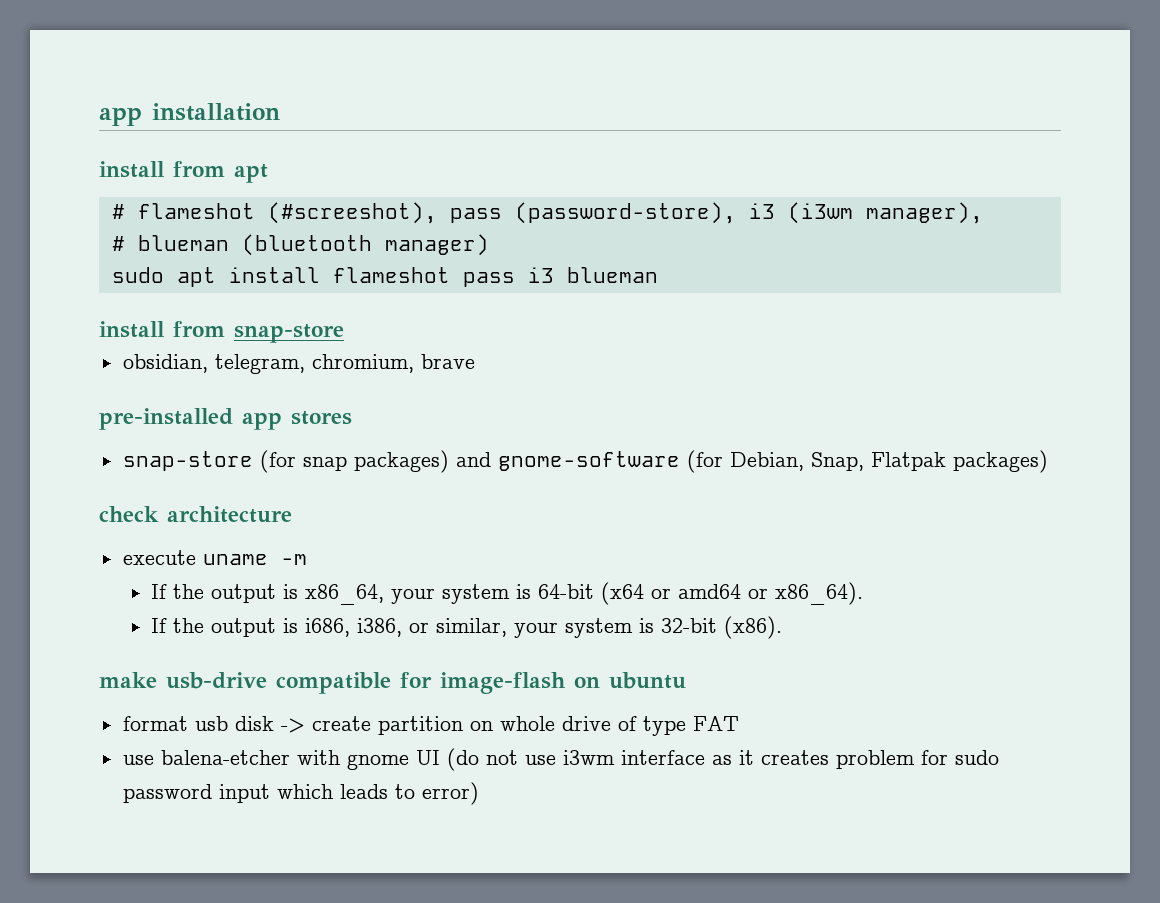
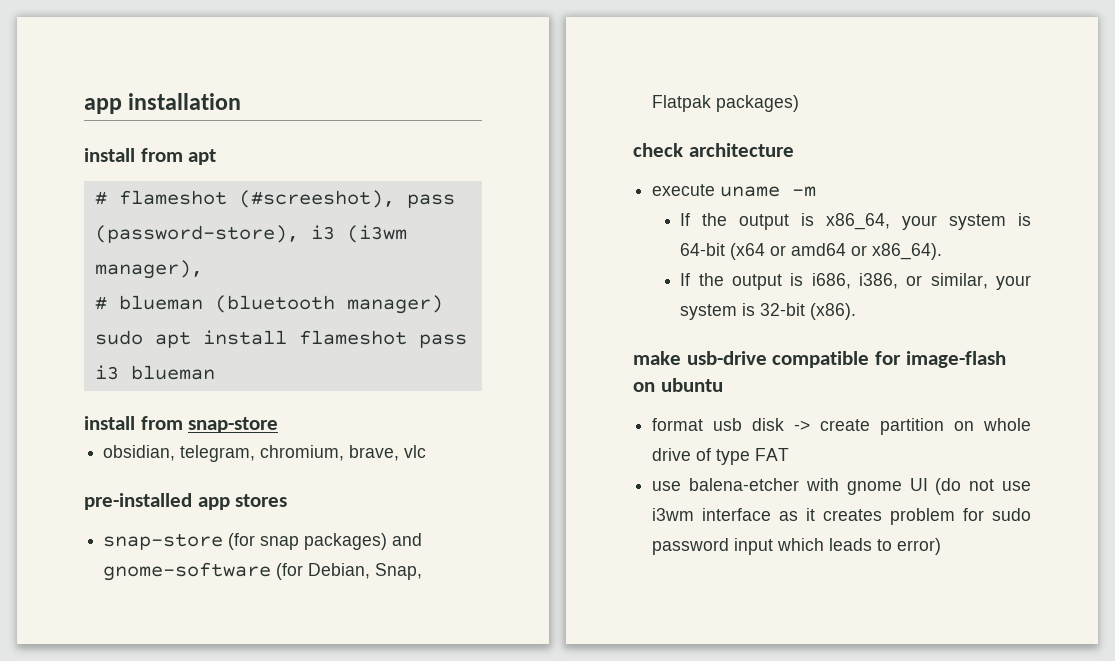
- obsidian, telegram, chromium, brave
+ obsidian, telegram, chromium, brave, vlc

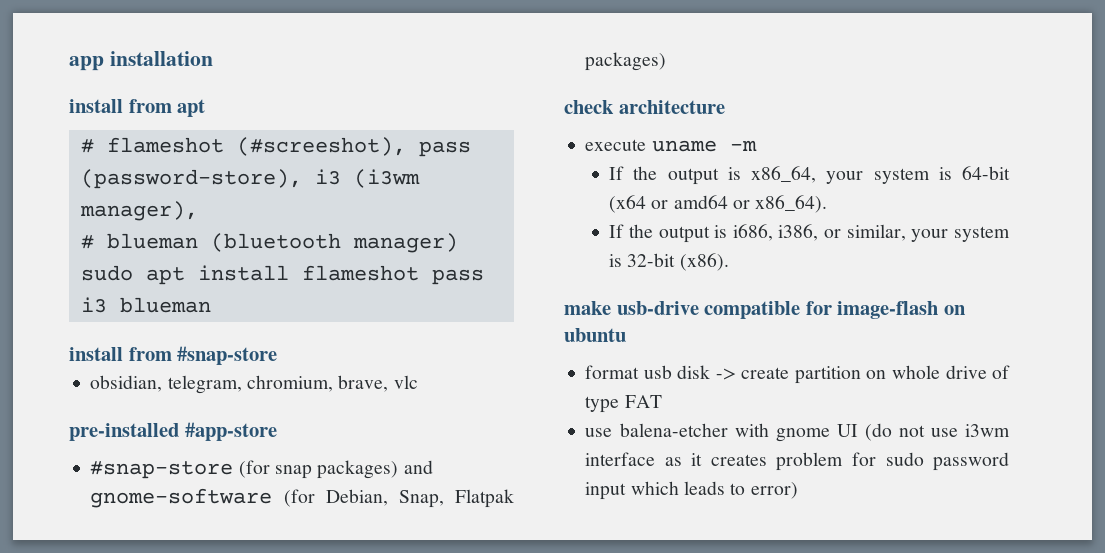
- install from snap-store
+ install from #snap-store
- pre-installed app stores
- snap-store (for snap packages) and gnome-software (for Debian, Snap, Flatpak packages)
+ pre-installed #app-store
+ #snap-store (for snap packages) and gnome-software (for Debian, Snap, Flatpak packages)

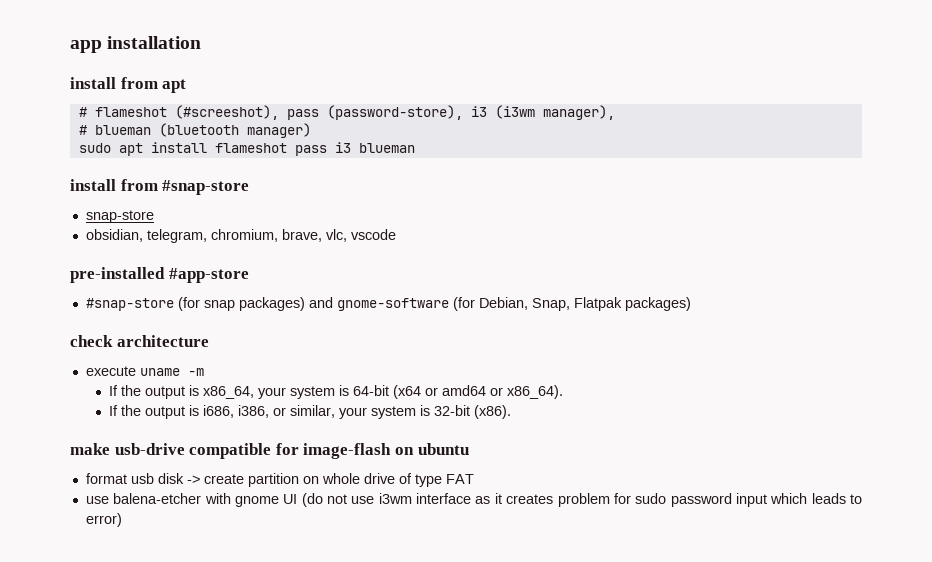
+ snap-store
- obsidian, telegram, chromium, brave, vlc
+ obsidian, telegram, chromium, brave, vlc, vscode

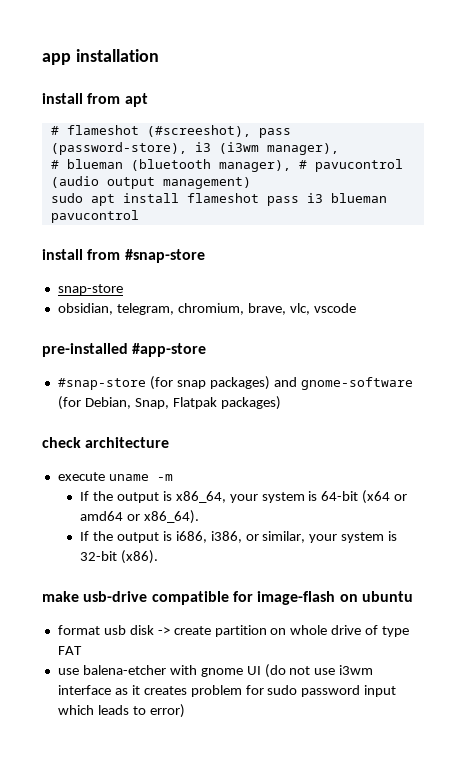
- # blueman (bluetooth manager)
+ # blueman (bluetooth manager), # pavucontrol (audio output management)
- sudo apt install flameshot pass i3 blueman
+ sudo apt install flameshot pass i3 blueman pavucontrol

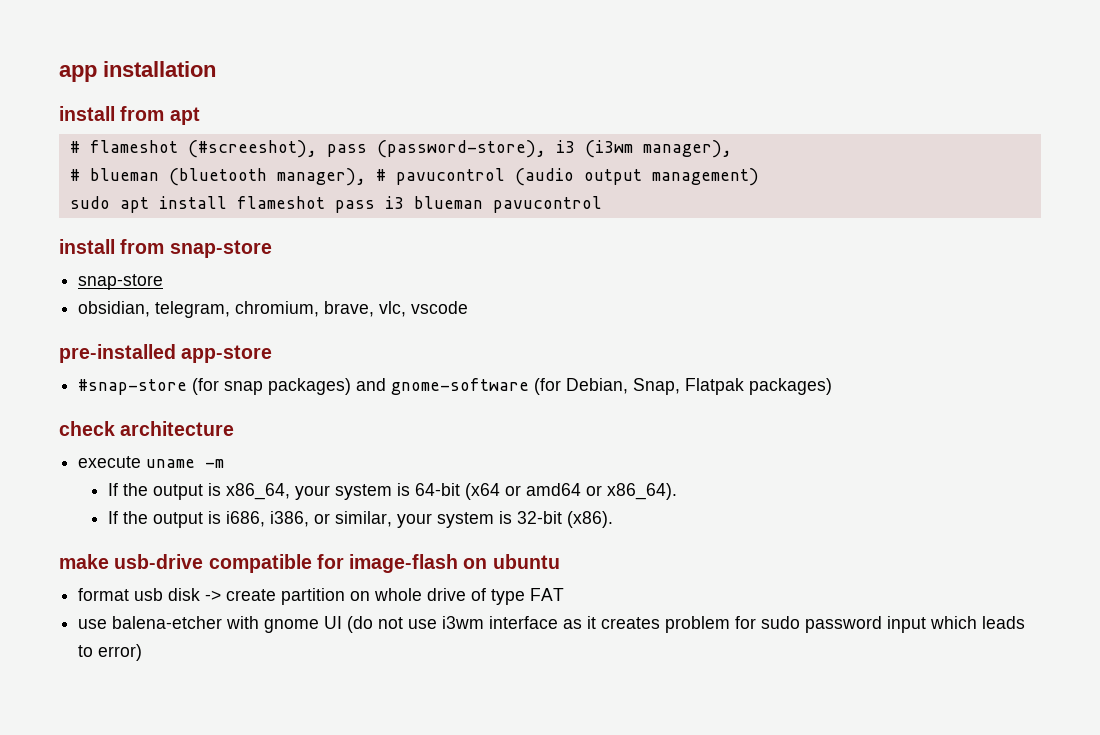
- install from #snap-store
+ install from snap-store
- pre-installed #app-store
+ pre-installed app-store

